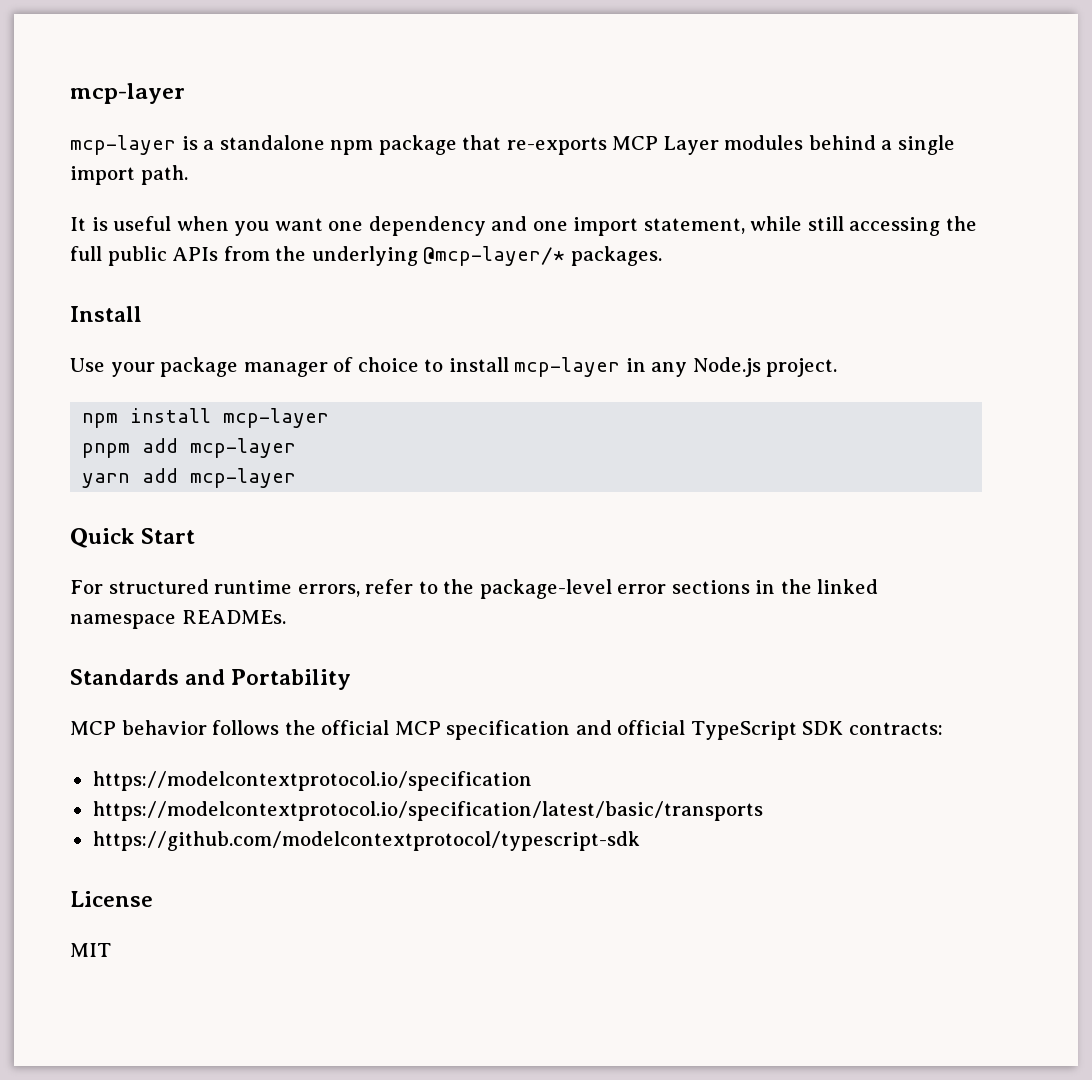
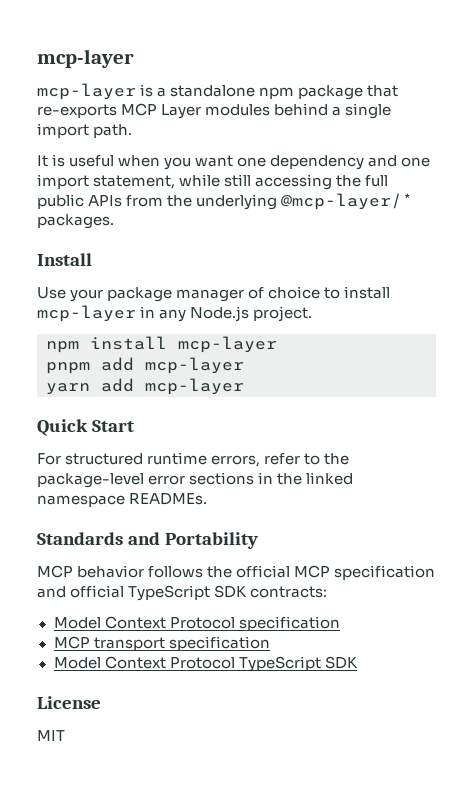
- https://modelcontextprotocol.io/specification
- https://modelcontextprotocol.io/specification/latest/basic/transports
- https://github.com/modelcontextprotocol/typescript-sdk
+ Model Context Protocol specification
+ MCP transport specification
+ Model Context Protocol TypeScript SDK

